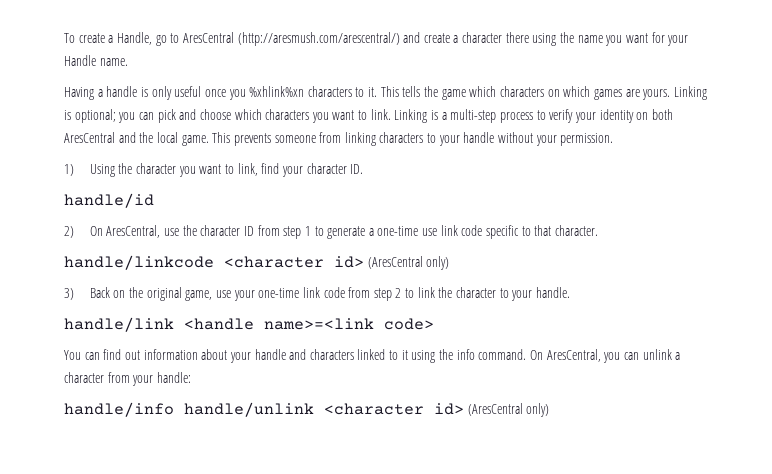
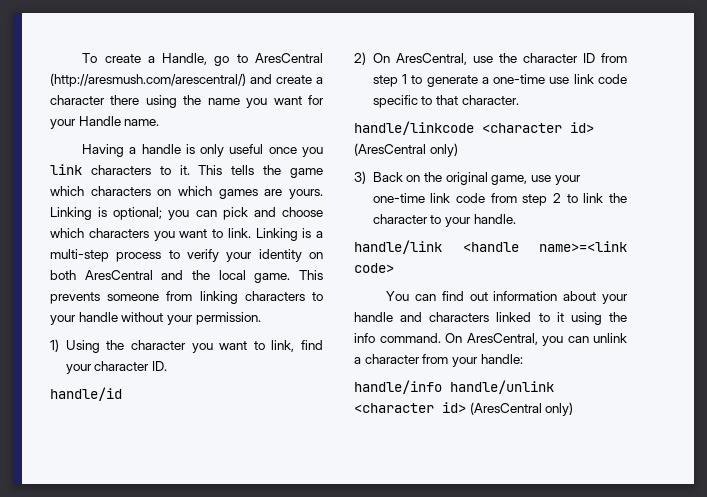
- Having a handle is only useful once you %xhlink%xn characters to it.
+ Having a handle is only useful once you link characters to it.

